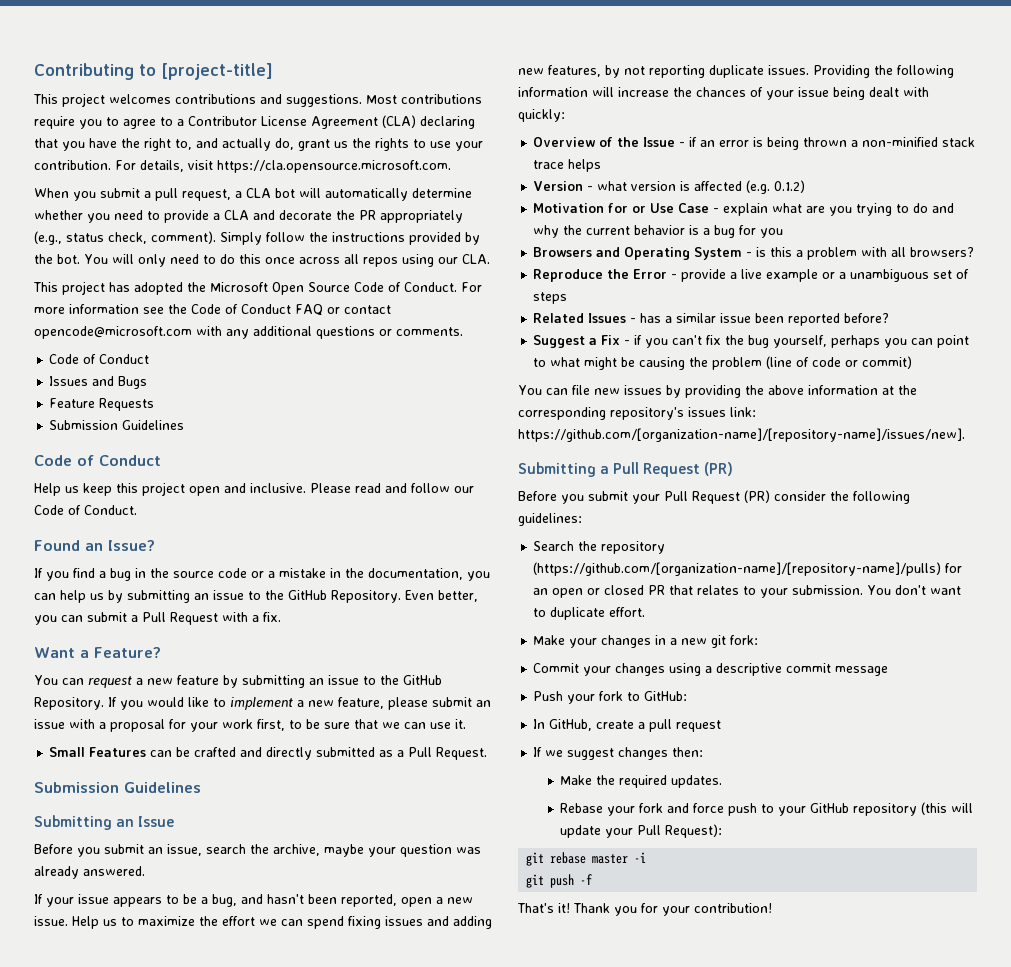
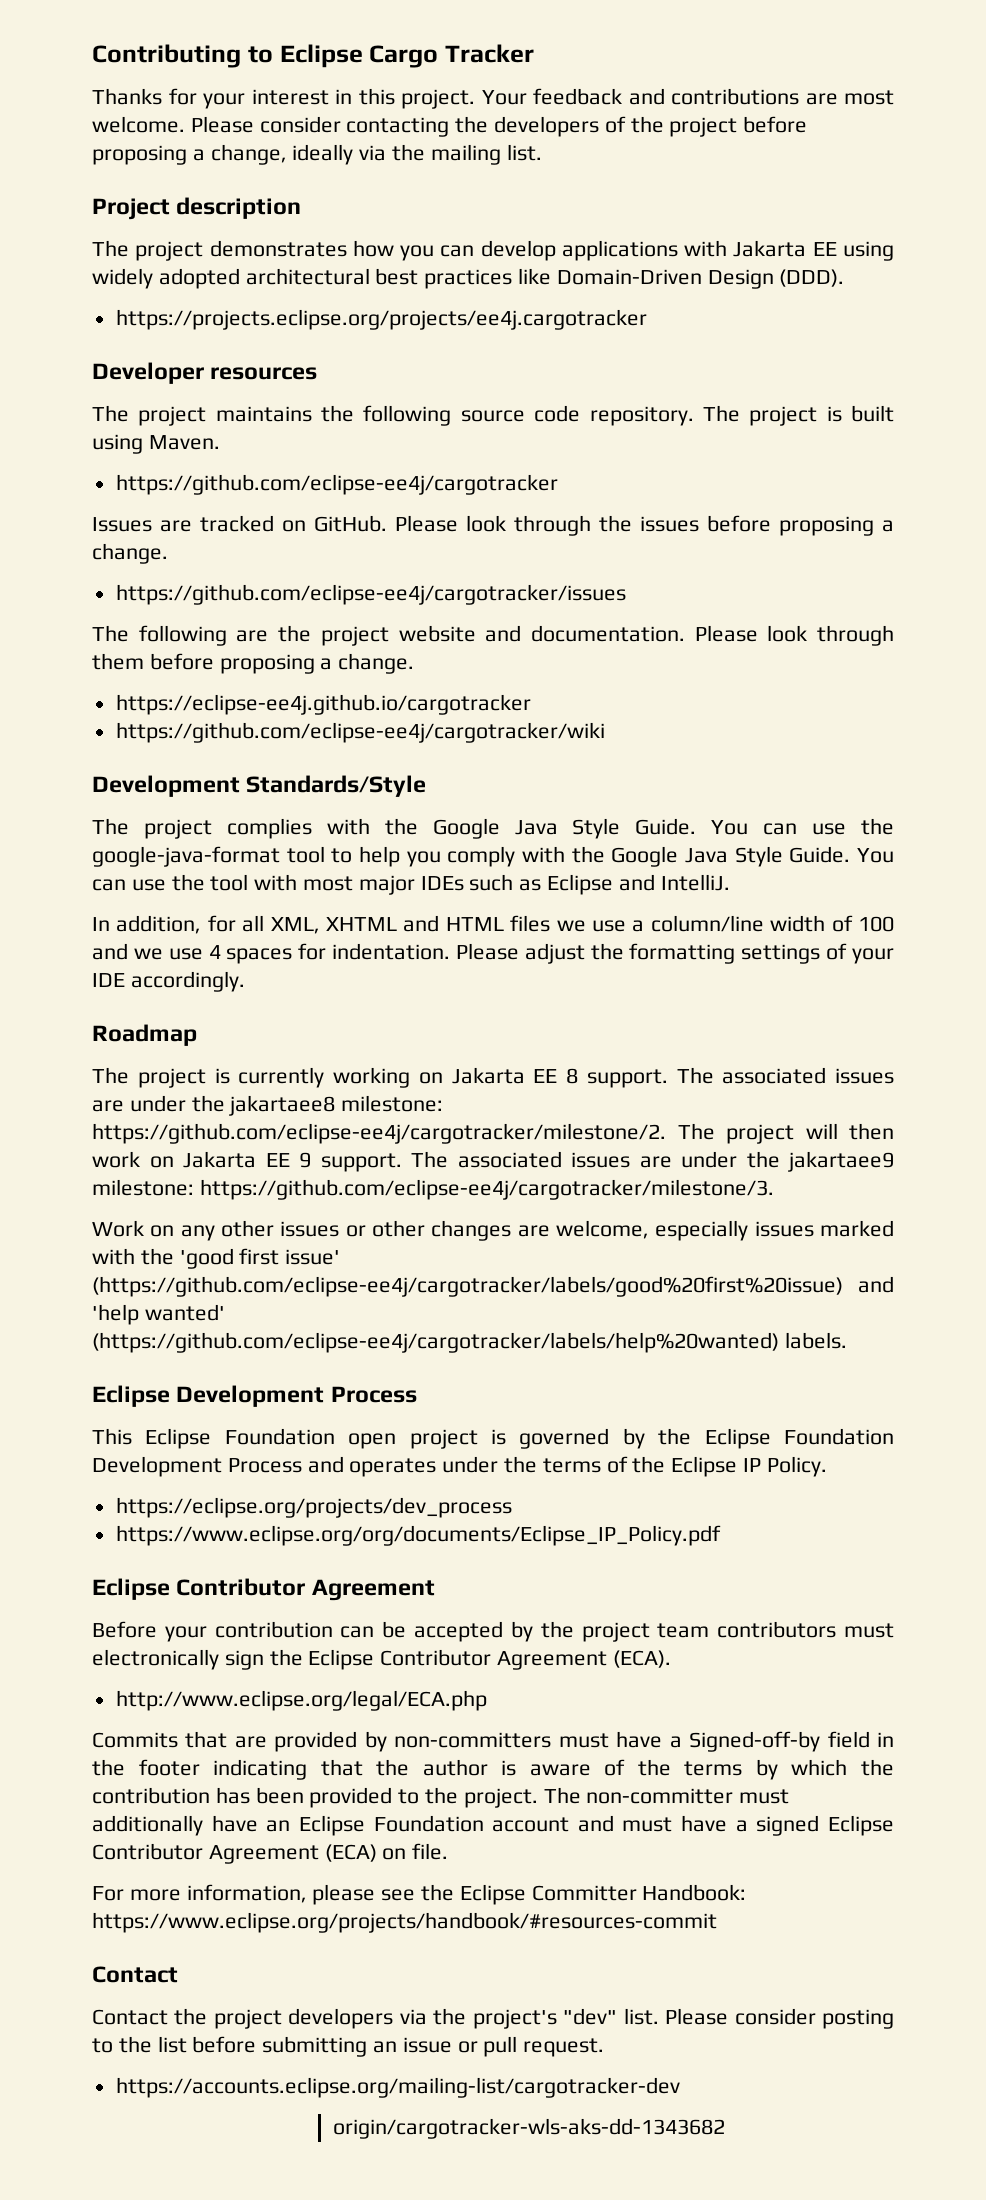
- Contributing to [project-title]
- This project welcomes contributions and suggestions. Most contributions require you to agree to a Contributor License Agreement (CLA) declaring that you have the right to, and actually do, grant us the rights to use your contribution. For details, visit https://cla.opensource.microsoft.com.
- When you submit a pull request, a CLA bot will automatically determine whether you need to provide a CLA and decorate the PR appropriately (e.g., status check, comment). Simply follow the instructions provided by the bot. You will only need to do this once across all repos using our CLA.
- This project has adopted the Microsoft Open Source Code of Conduct. For more information see the Code of Conduct FAQ or contact opencode@microsoft.com with any additional questions or comments.
- Code of Conduct
- Issues and Bugs
- Feature Requests
- Submission Guidelines
- Code of Conduct
- Help us keep this project open and inclusive. Please read and follow our Code of Conduct.
- Found an Issue?
- If you find a bug in the source code or a mistake in the documentation, you can help us by submitting an issue to the GitHub Repository. Even better, you can submit a Pull Request with a fix.
- Want a Feature?
- You can request a new feature by submitting an issue to the GitHub Repository. If you would like to implement a new feature, please submit an issue with a proposal for your work first, to be sure that we can use it.
- Small Features can be crafted and directly submitted as a Pull Request.
- Submission Guidelines
- Submitting an Issue
- Before you submit an issue, search the archive, maybe your question was already answered.
- If your issue appears to be a bug, and hasn't been reported, open a new issue. Help us to maximize the effort we can spend fixing issues and adding new features, by not reporting duplicate issues. Providing the following information will increase the chances of your issue being dealt with quickly:
- Overview of the Issue - if an error is being thrown a non-minified stack trace helps
- Version - what version is affected (e.g. 0.1.2)
- Motivation for or Use Case - explain what are you trying to do and why the current behavior is a bug for you
- Browsers and Operating System - is this a problem with all browsers?
- Reproduce the Error - provide a live example or a unambiguous set of steps
- Related Issues - has a similar issue been reported before?
- Suggest a Fix - if you can't fix the bug yourself, perhaps you can point to what might be causing the problem (line of code or commit)
- You can file new issues by providing the above information at the corresponding repository's issues link: https://github.com/[organization-name]/[repository-name]/issues/new].
- Submitting a Pull Request (PR)
- Before you submit your Pull Request (PR) consider the following guidelines:
- Search the repository (https://github.com/[organization-name]/[repository-name]/pulls) for an open or closed PR that relates to your submission. You don't want to duplicate effort.
- Make your changes in a new git fork:
- Commit your changes using a descriptive commit message
- Push your fork to GitHub:
- In GitHub, create a pull request
- If we suggest changes then:
- Make the required updates.
- Rebase your fork and force push to your GitHub repository (this will update your Pull Request):
- git rebase master -i
- git push -f
- That's it! Thank you for your contribution!
+ Contributing to Eclipse Cargo Tracker
+ Thanks for your interest in this project. Your feedback and contributions are most welcome. Please consider contacting the developers of the project before proposing a change, ideally via the mailing list.
+ Project description
+ The project demonstrates how you can develop applications with Jakarta EE using widely adopted architectural best practices like Domain-Driven Design (DDD).
+ https://projects.eclipse.org/projects/ee4j.cargotracker
+ Developer resources
+ The project maintains the following source code repository. The project is built using Maven.
+ https://github.com/eclipse-ee4j/cargotracker
+ Issues are tracked on GitHub. Please look through the issues before proposing a change.
+ https://github.com/eclipse-ee4j/cargotracker/issues
+ The following are the project website and documentation. Please look through them before proposing a change.
+ https://eclipse-ee4j.github.io/cargotracker
+ https://github.com/eclipse-ee4j/cargotracker/wiki
+ Development Standards/Style
+ The project complies with the Google Java Style Guide. You can use the google-java-format tool to help you comply with the Google Java Style Guide. You can use the tool with most major IDEs such as Eclipse and IntelliJ.
+ In addition, for all XML, XHTML and HTML files we use a column/line width of 100 and we use 4 spaces for indentation. Please adjust the formatting settings of your IDE accordingly.
+ Roadmap
+ The project is currently working on Jakarta EE 8 support. The associated issues are under the jakartaee8 milestone: https://github.com/eclipse-ee4j/cargotracker/milestone/2. The project will then work on Jakarta EE 9 support. The associated issues are under the jakartaee9 milestone: https://github.com/eclipse-ee4j/cargotracker/milestone/3.
+ Work on any other issues or other changes are welcome, especially issues marked with the 'good first issue' (https://github.com/eclipse-ee4j/cargotracker/labels/good%20first%20issue) and 'help wanted' (https://github.com/eclipse-ee4j/cargotracker/labels/help%20wanted) labels.
+ Eclipse Development Process
+ This Eclipse Foundation open project is governed by the Eclipse Foundation Development Process and operates under the terms of the Eclipse IP Policy.
+ https://eclipse.org/projects/dev_process
+ https://www.eclipse.org/org/documents/Eclipse_IP_Policy.pdf
+ Eclipse Contributor Agreement
+ Before your contribution can be accepted by the project team contributors must electronically sign the Eclipse Contributor Agreement (ECA).
+ http://www.eclipse.org/legal/ECA.php
+ Commits that are provided by non-committers must have a Signed-off-by field in the footer indicating that the author is aware of the terms by which the contribution has been provided to the project. The non-committer must additionally have an Eclipse Foundation account and must have a signed Eclipse Contributor Agreement (ECA) on file.
+ For more information, please see the Eclipse Committer Handbook: https://www.eclipse.org/projects/handbook/#resources-commit
+ Contact
+ Contact the project developers via the project's "dev" list. Please consider posting to the list before submitting an issue or pull request.
+ https://accounts.eclipse.org/mailing-list/cargotracker-dev
+ origin/cargotracker-wls-aks-dd-1343682

